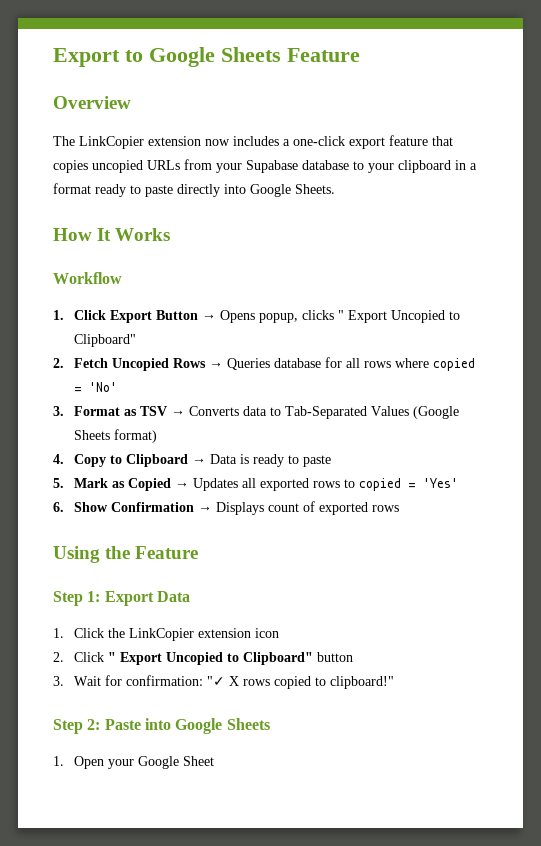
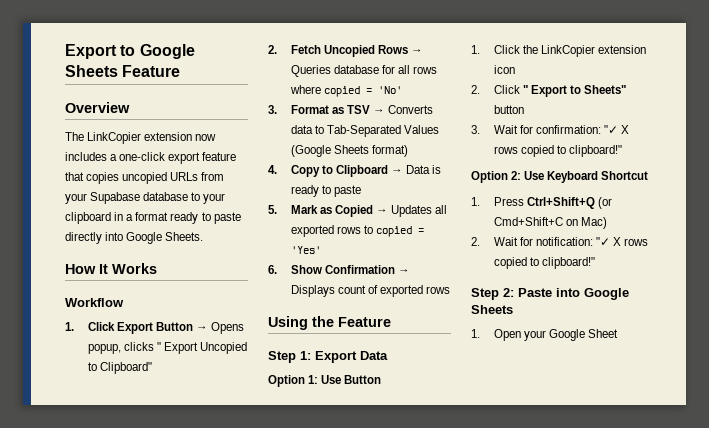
+ Option 1: Use Button
- 2. Click " Export Uncopied to Clipboard" button
+ 2. Click " Export to Sheets" button
+ Option 2: Use Keyboard Shortcut
+ 1. Press Ctrl+Shift+Q (or Cmd+Shift+C on Mac)
+ 2. Wait for notification: "✓ X rows copied to clipboard!"

